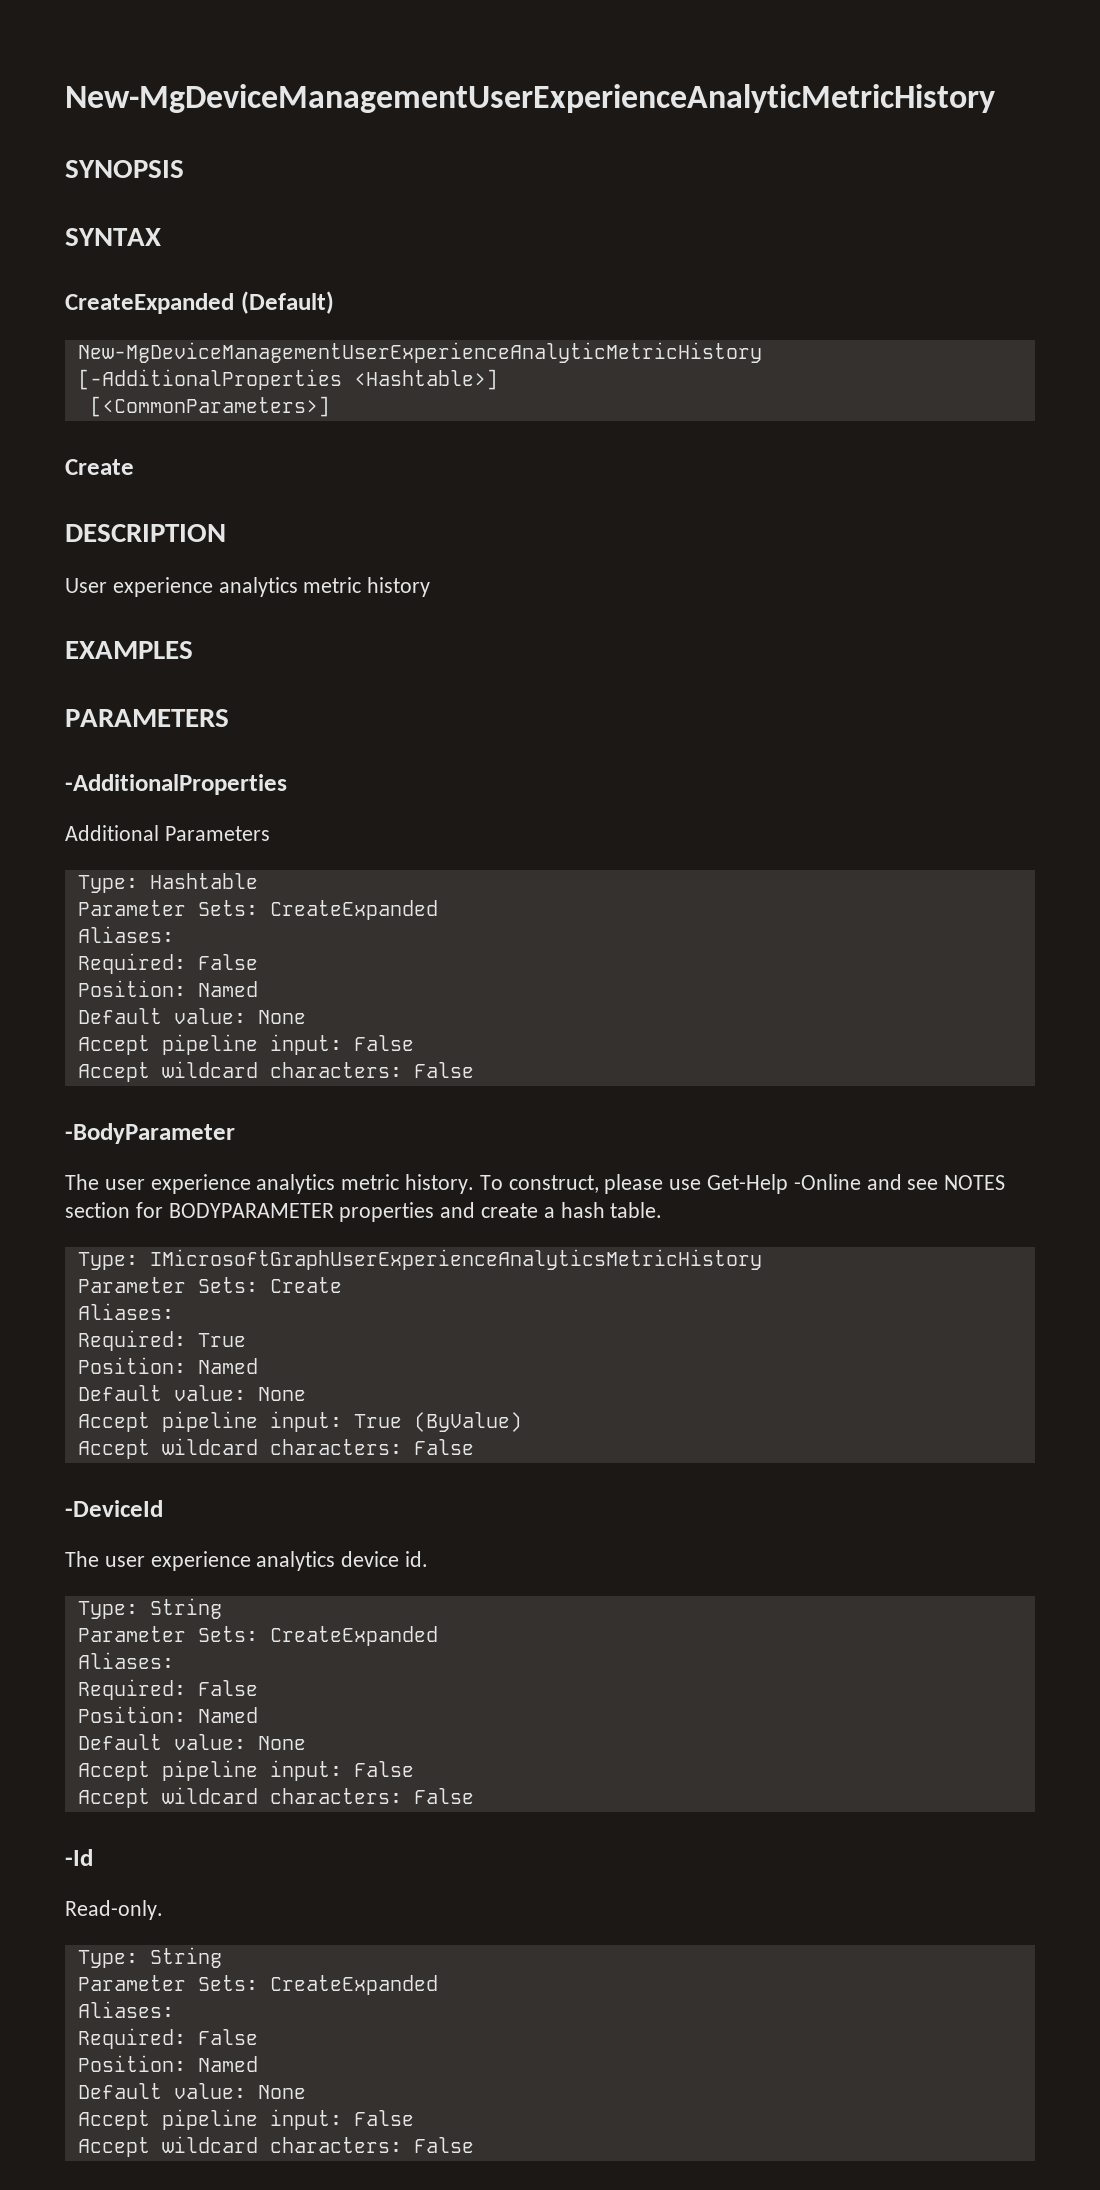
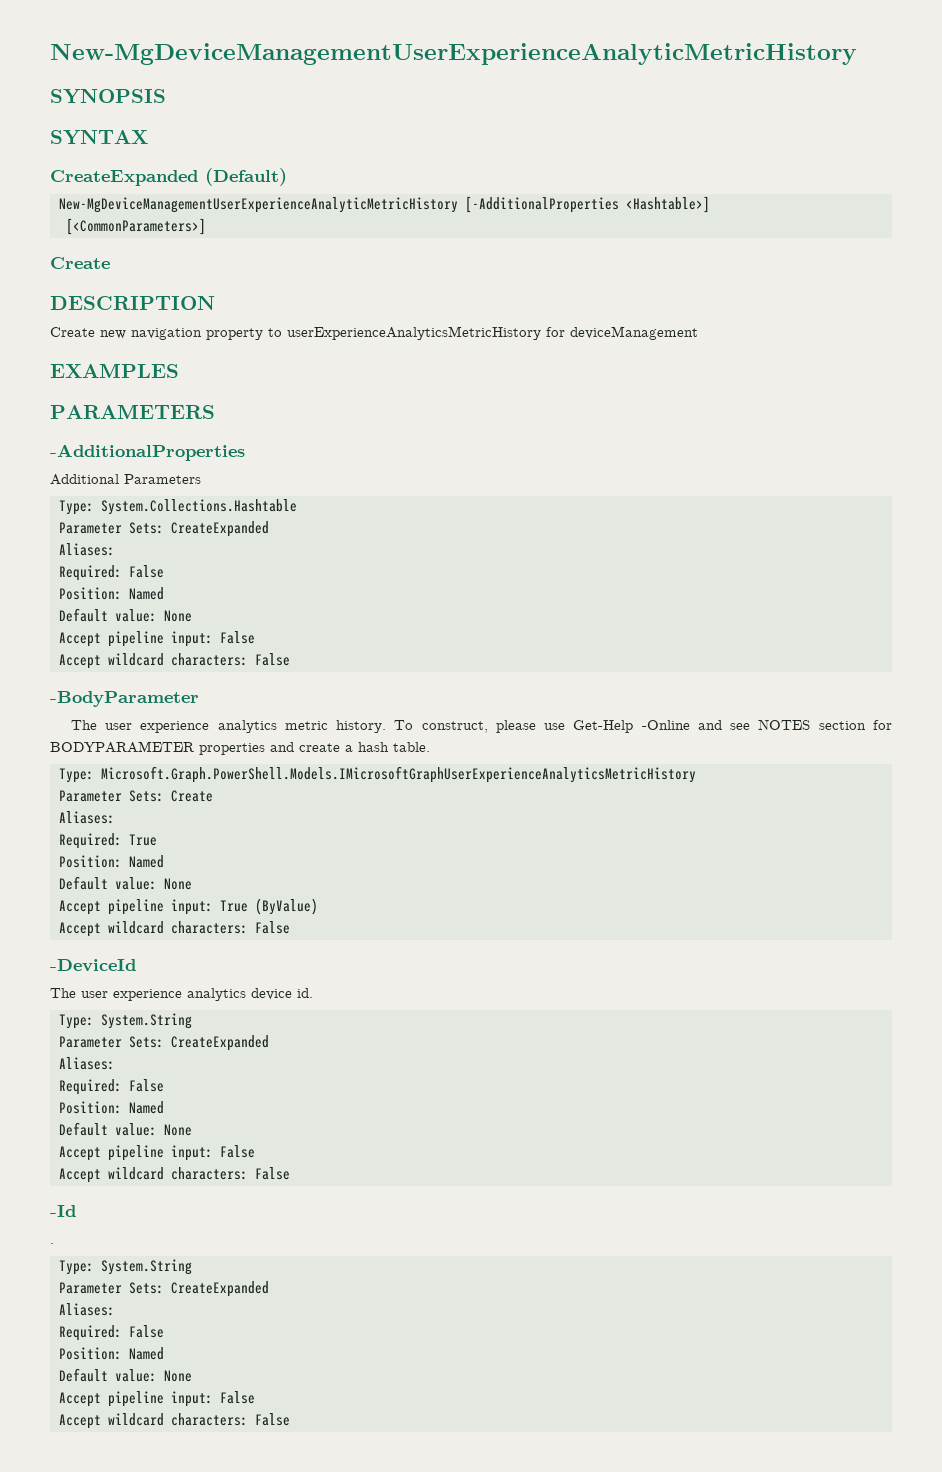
- User experience analytics metric history
+ Create new navigation property to userExperienceAnalyticsMetricHistory for deviceManagement
- Type: Hashtable
+ Type: System.Collections.Hashtable
- Type: IMicrosoftGraphUserExperienceAnalyticsMetricHistory
+ Type: Microsoft.Graph.PowerShell.Models.IMicrosoftGraphUserExperienceAnalyticsMetricHistory
  The user experience analytics device id.
- Type: String
+ Type: System.String
- Read-only.
- Type: String
+ .
+ Type: System.String

